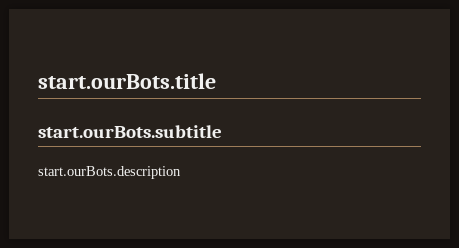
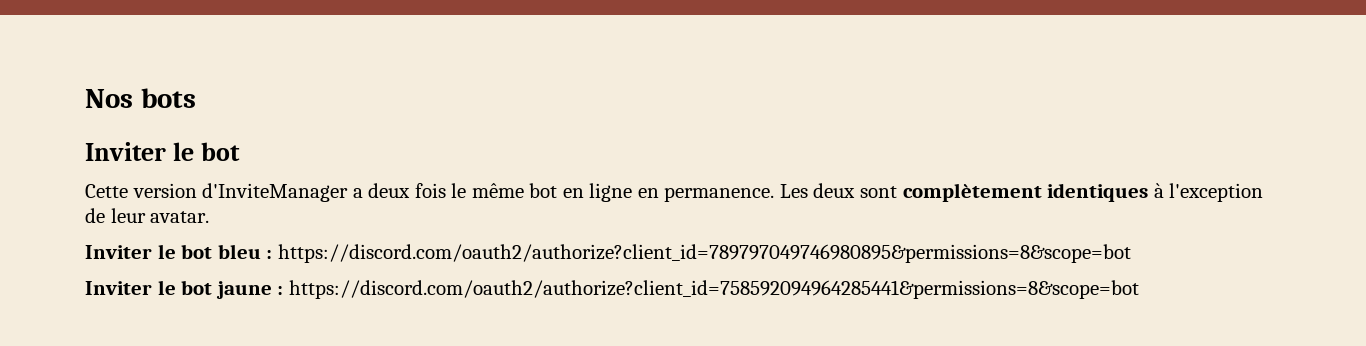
- start.ourBots.title
- start.ourBots.subtitle
- start.ourBots.description
+ Nos bots
+ Inviter le bot
+ Cette version d'InviteManager a deux fois le même bot en ligne en permanence. Les deux sont complètement identiques à l'exception de leur avatar.
+ Inviter le bot bleu : https://discord.com/oauth2/authorize?client_id=789797049746980895&permissions=8&scope=bot
+ Inviter le bot jaune : https://discord.com/oauth2/authorize?client_id=758592094964285441&permissions=8&scope=bot

